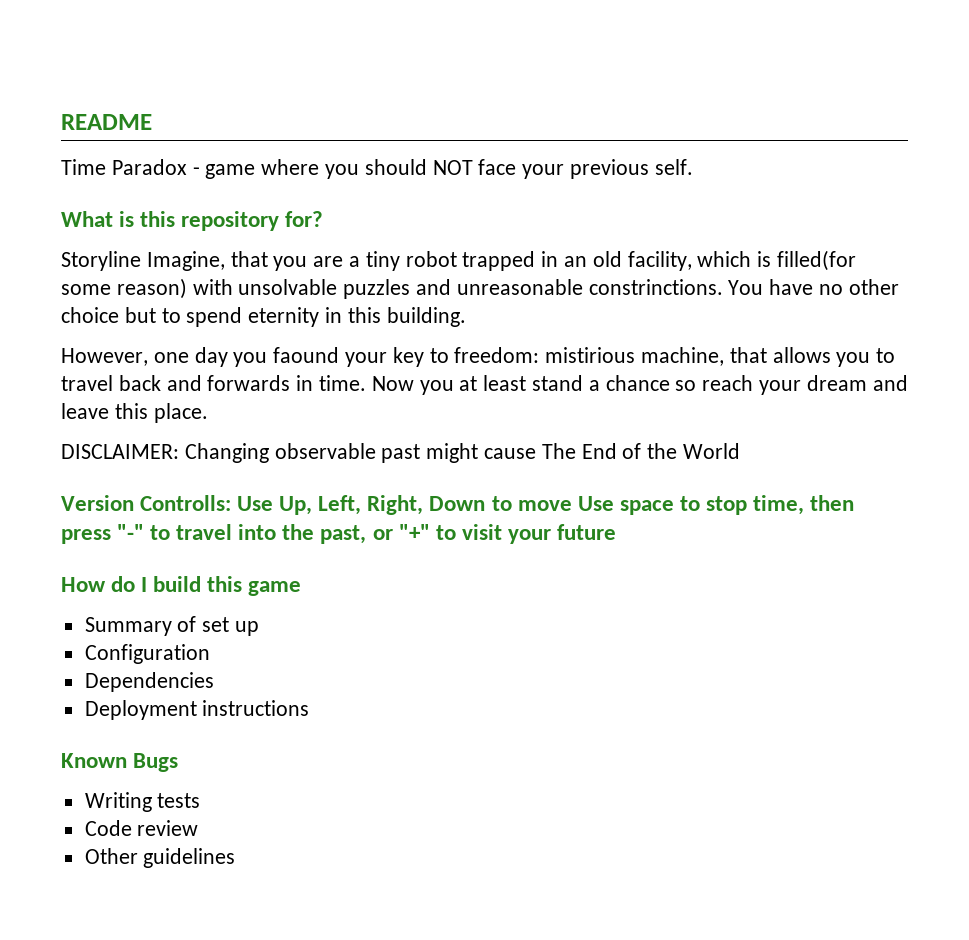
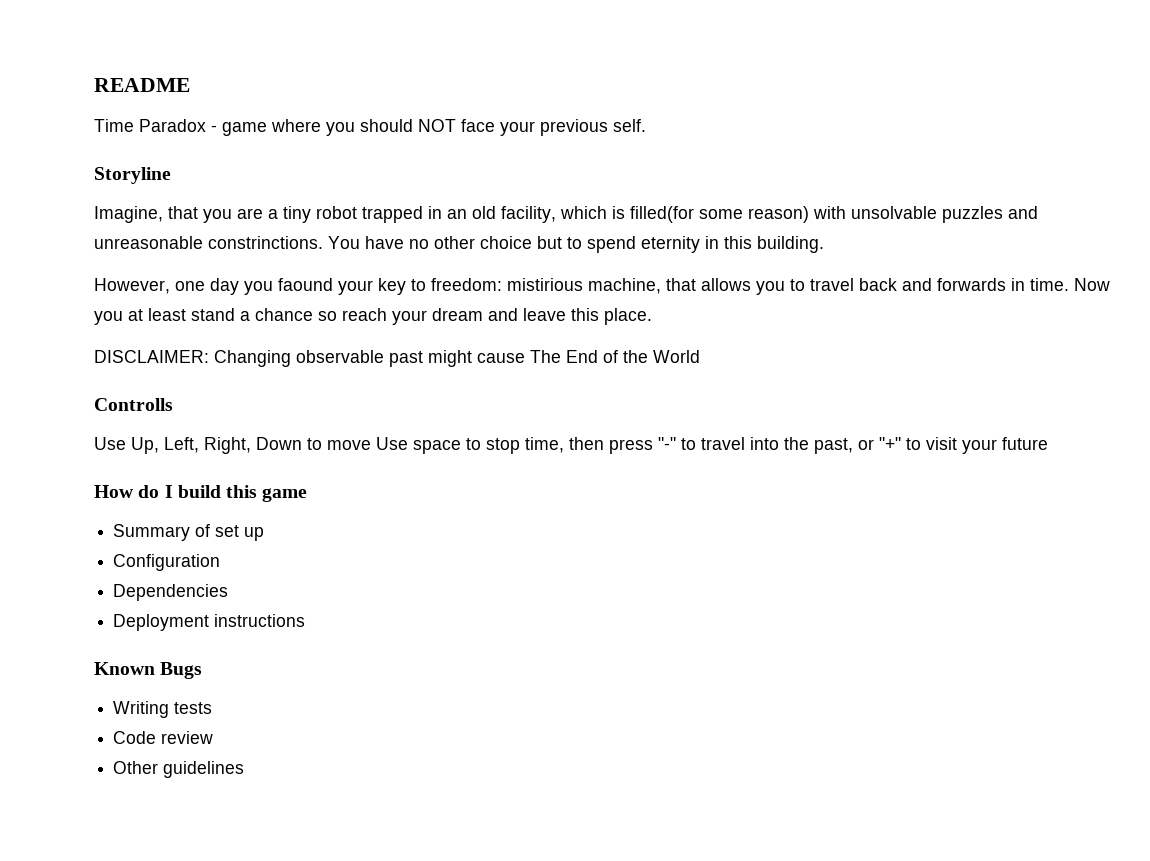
- What is this repository for?
- Storyline Imagine, that you are a tiny robot trapped in an old facility, which is filled(for some reason) with unsolvable puzzles and unreasonable constrinctions.
+ Storyline
+ Imagine, that you are a tiny robot trapped in an old facility, which is filled(for some reason) with unsolvable puzzles and unreasonable constrinctions.
- Version Controlls: Use Up, Left, Right, Down to move Use space to stop time, then press "-" to travel into the past, or "+" to visit your future
+ Controlls
+ Use Up, Left, Right, Down to move Use space to stop time, then press "-" to travel into the past, or "+" to visit your future

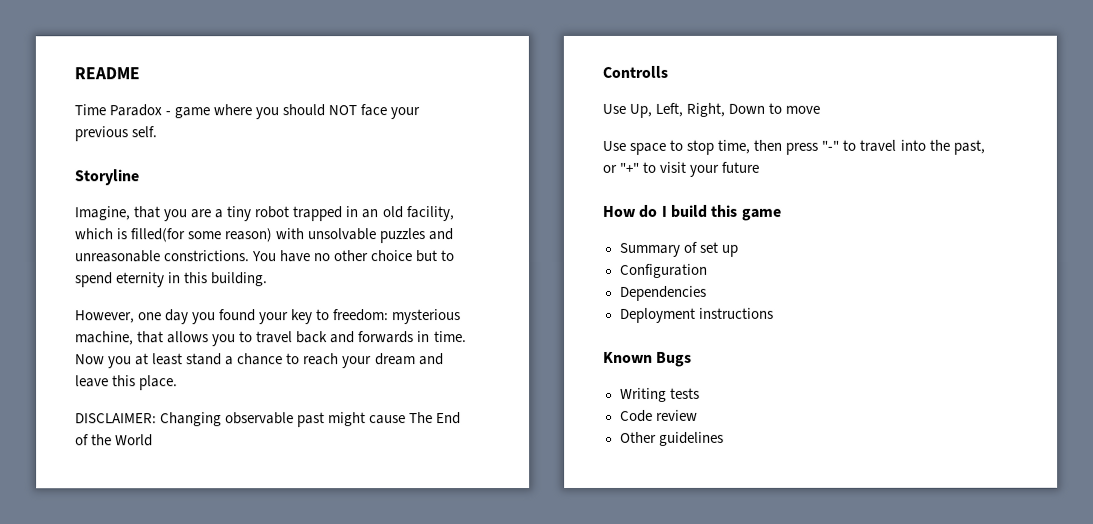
- Imagine, that you are a tiny robot trapped in an old facility, which is filled(for some reason) with unsolvable puzzles and unreasonable constrinctions.
+ Imagine, that you are a tiny robot trapped in an old facility, which is filled(for some reason) with unsolvable puzzles and unreasonable constrictions.
- However, one day you faound your key to freedom: mistirious machine, that allows you to travel back and forwards in time.
+ However, one day you found your key to freedom: mysterious machine, that allows you to travel back and forwards in time.
- Now you at least stand a chance so reach your dream and leave this place.
+ Now you at least stand a chance to reach your dream and leave this place.
- Use Up, Left, Right, Down to move Use space to stop time, then press "-" to travel into the past, or "+" to visit your future
+ Use Up, Left, Right, Down to move
+ Use space to stop time, then press "-" to travel into the past, or "+" to visit your future

